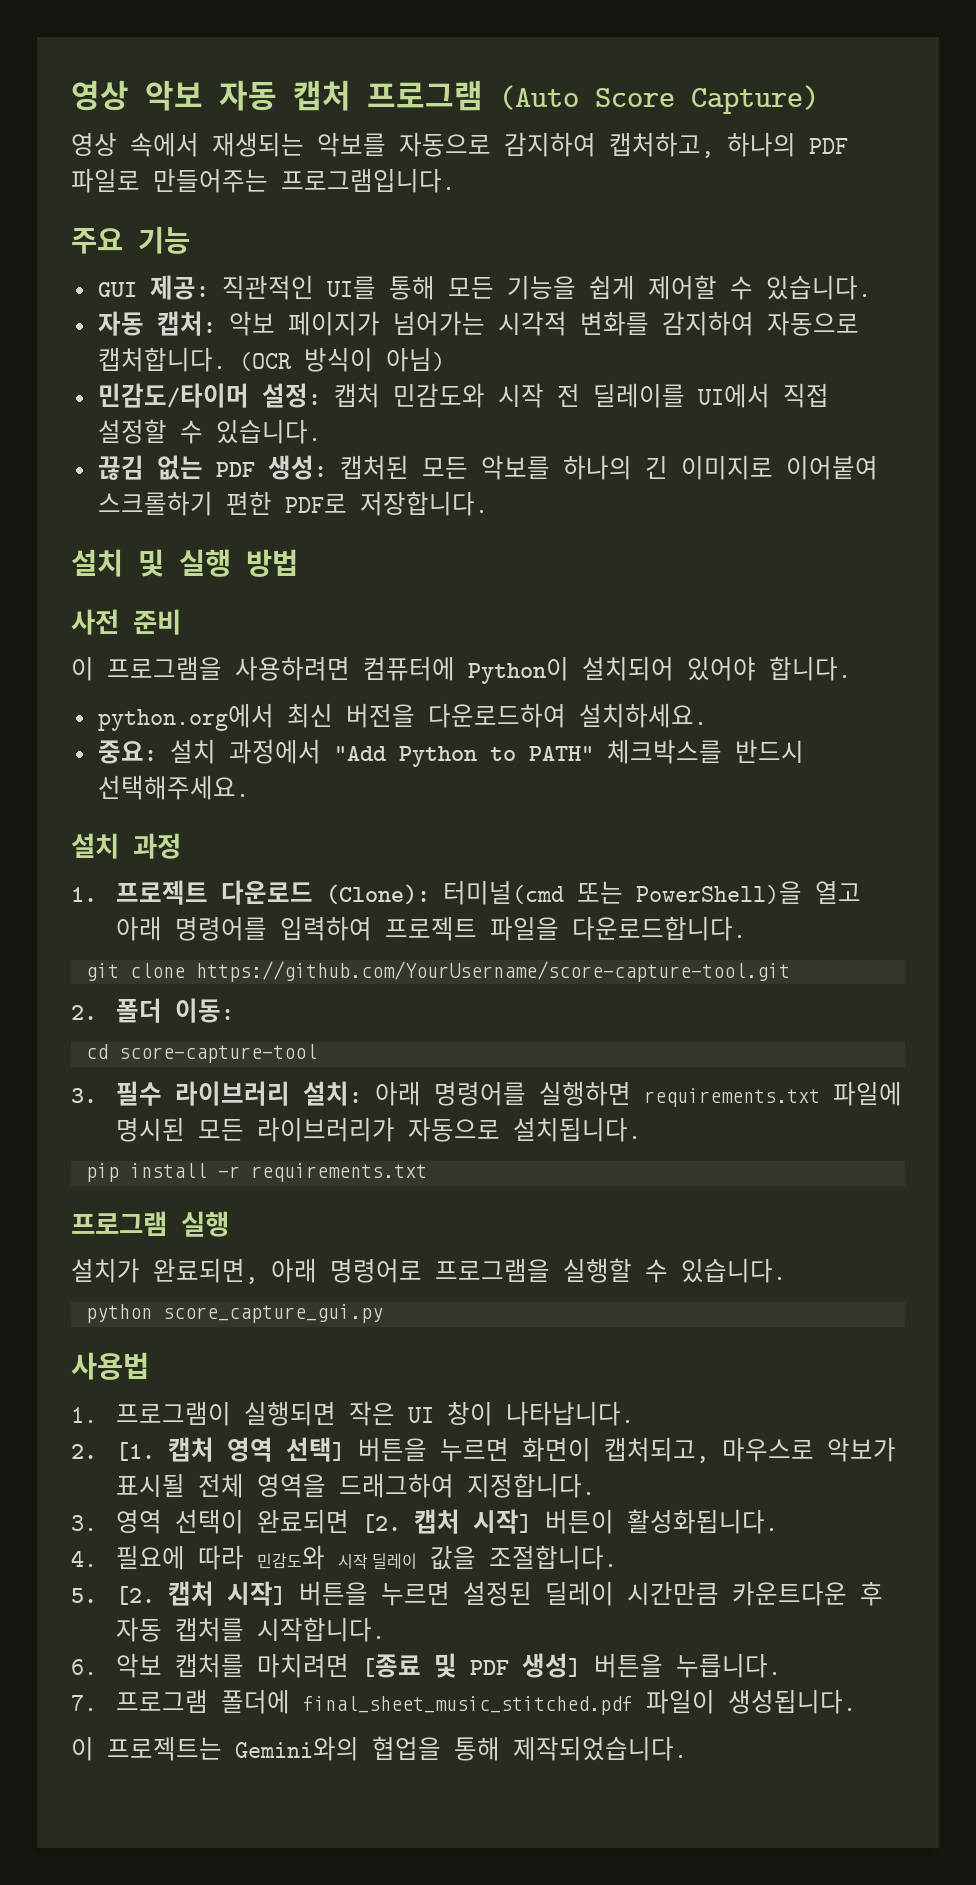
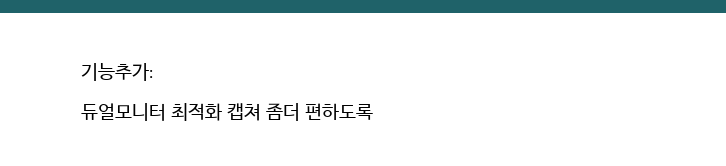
- 영상 악보 자동 캡처 프로그램 (Auto Score Capture)
- 영상 속에서 재생되는 악보를 자동으로 감지하여 캡처하고, 하나의 PDF 파일로 만들어주는 프로그램입니다.
- 주요 기능
- GUI 제공: 직관적인 UI를 통해 모든 기능을 쉽게 제어할 수 있습니다.
- 자동 캡처: 악보 페이지가 넘어가는 시각적 변화를 감지하여 자동으로 캡처합니다. (OCR 방식이 아님)
- 민감도/타이머 설정: 캡처 민감도와 시작 전 딜레이를 UI에서 직접 설정할 수 있습니다.
- 끊김 없는 PDF 생성: 캡처된 모든 악보를 하나의 긴 이미지로 이어붙여 스크롤하기 편한 PDF로 저장합니다.
- 설치 및 실행 방법
- 사전 준비
- 이 프로그램을 사용하려면 컴퓨터에 Python이 설치되어 있어야 합니다.
- python.org에서 최신 버전을 다운로드하여 설치하세요.
- 중요: 설치 과정에서 "Add Python to PATH" 체크박스를 반드시 선택해주세요.
- 설치 과정
- 1. 프로젝트 다운로드 (Clone): 터미널(cmd 또는 PowerShell)을 열고 아래 명령어를 입력하여 프로젝트 파일을 다운로드합니다.
- git clone https://github.com/YourUsername/score-capture-tool.git
- 2. 폴더 이동:
- cd score-capture-tool
- 3. 필수 라이브러리 설치: 아래 명령어를 실행하면 requirements.txt 파일에 명시된 모든 라이브러리가 자동으로 설치됩니다.
- pip install -r requirements.txt
- 프로그램 실행
- 설치가 완료되면, 아래 명령어로 프로그램을 실행할 수 있습니다.
- python score_capture_gui.py
- 사용법
- 1. 프로그램이 실행되면 작은 UI 창이 나타납니다.
- 2. [1. 캡처 영역 선택] 버튼을 누르면 화면이 캡처되고, 마우스로 악보가 표시될 전체 영역을 드래그하여 지정합니다.
- 3. 영역 선택이 완료되면 [2. 캡처 시작] 버튼이 활성화됩니다.
- 4. 필요에 따라 민감도와 시작 딜레이 값을 조절합니다.
- 5. [2. 캡처 시작] 버튼을 누르면 설정된 딜레이 시간만큼 카운트다운 후 자동 캡처를 시작합니다.
- 6. 악보 캡처를 마치려면 [종료 및 PDF 생성] 버튼을 누릅니다.
- 7. 프로그램 폴더에 final_sheet_music_stitched.pdf 파일이 생성됩니다.
- 이 프로젝트는 Gemini와의 협업을 통해 제작되었습니다.
+ 기능추가:
+ 듀얼모니터 최적화 캡쳐 좀더 편하도록

